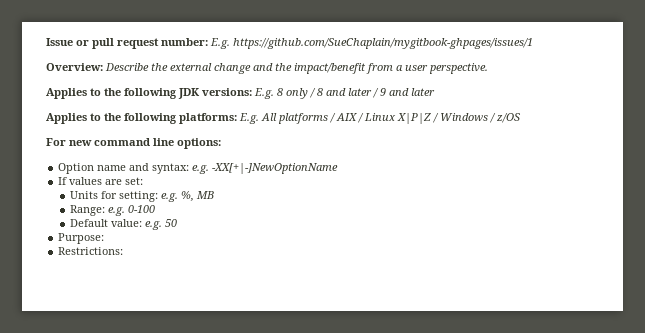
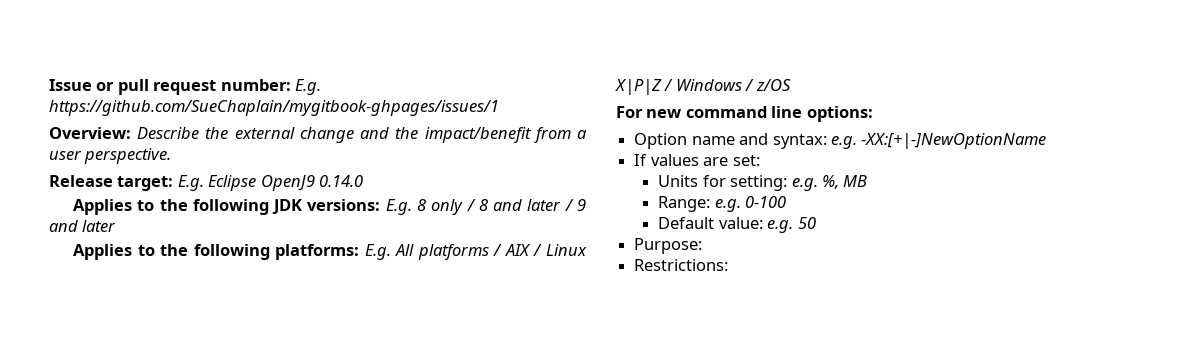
+ Release target: E.g. Eclipse OpenJ9 0.14.0
- Option name and syntax: e.g. -XX[+|-]NewOptionName
+ Option name and syntax: e.g. -XX:[+|-]NewOptionName

